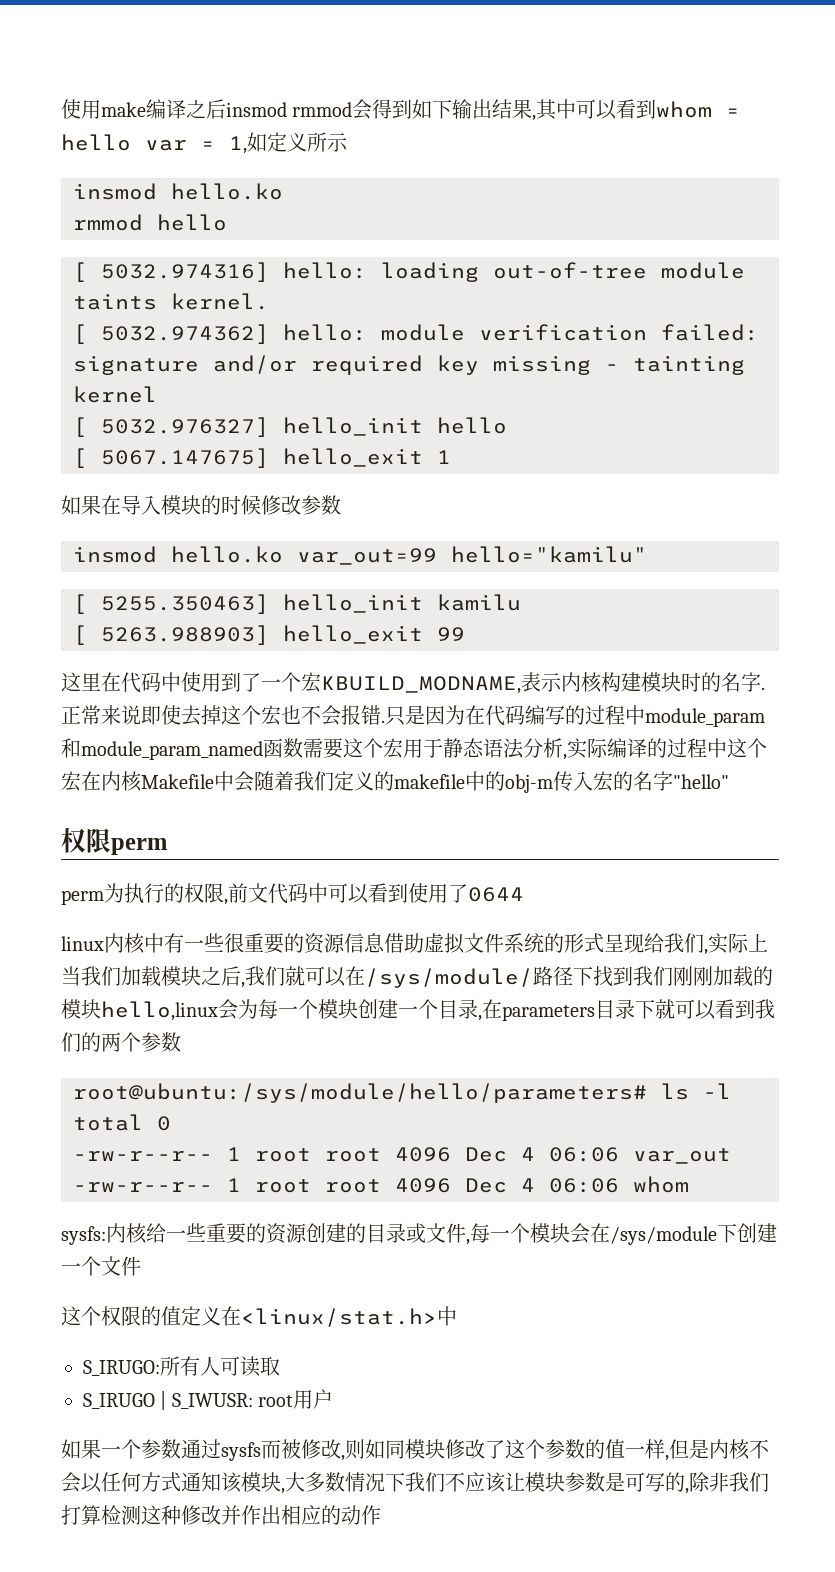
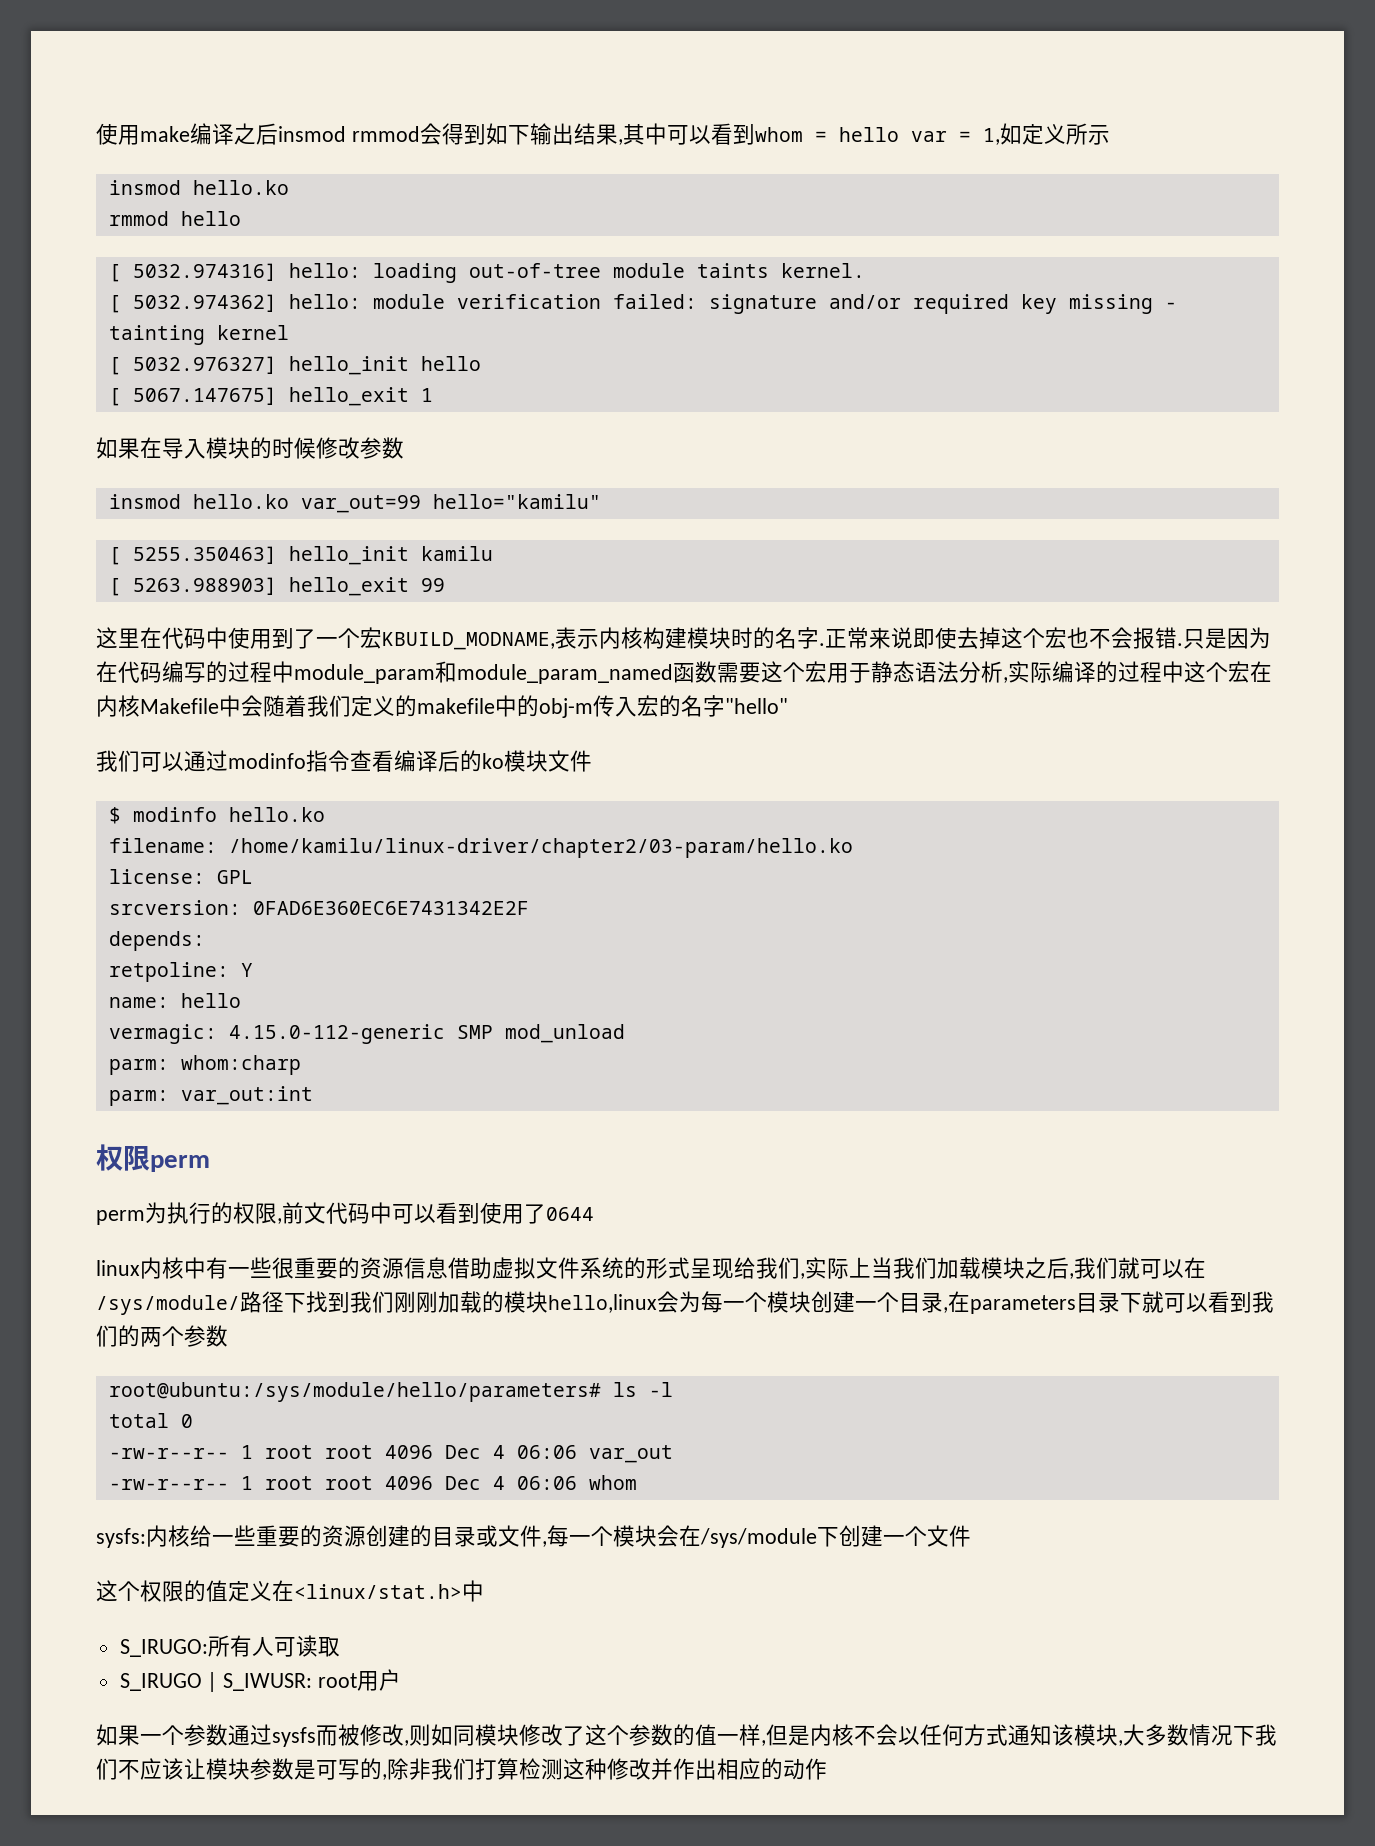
+ 我们可以通过modinfo指令查看编译后的ko模块文件
+ $ modinfo hello.ko
+ filename: /home/kamilu/linux-driver/chapter2/03-param/hello.ko
+ license: GPL
+ srcversion: 0FAD6E360EC6E7431342E2F
+ depends:
+ retpoline: Y
+ name: hello
+ vermagic: 4.15.0-112-generic SMP mod_unload
+ parm: whom:charp
+ parm: var_out:int

